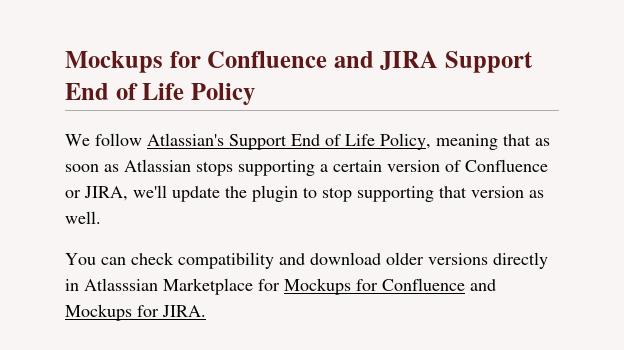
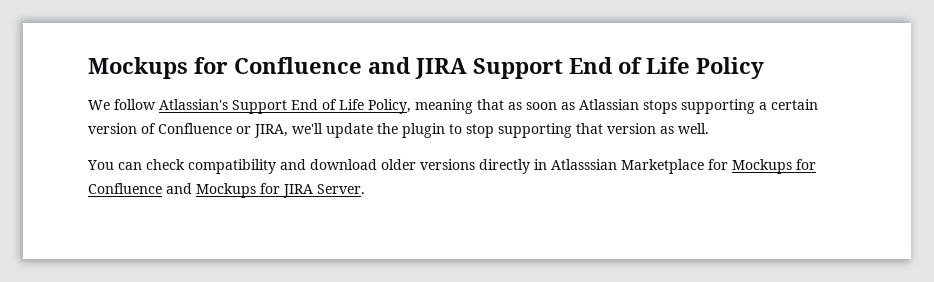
- You can check compatibility and download older versions directly in Atlasssian Marketplace for Mockups for Confluence and Mockups for JIRA.
+ You can check compatibility and download older versions directly in Atlasssian Marketplace for Mockups for Confluence and Mockups for JIRA Server.

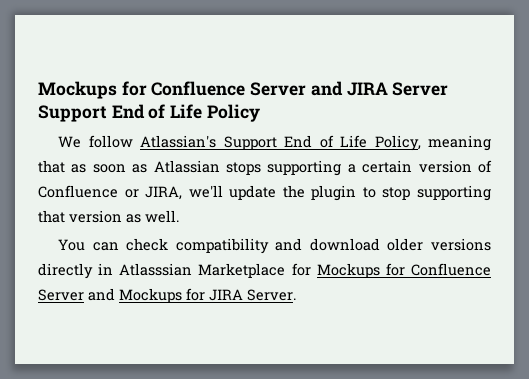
- Mockups for Confluence and JIRA Support End of Life Policy
+ Mockups for Confluence Server and JIRA Server Support End of Life Policy
- You can check compatibility and download older versions directly in Atlasssian Marketplace for Mockups for Confluence and Mockups for JIRA Server.
+ You can check compatibility and download older versions directly in Atlasssian Marketplace for Mockups for Confluence Server and Mockups for JIRA Server.

